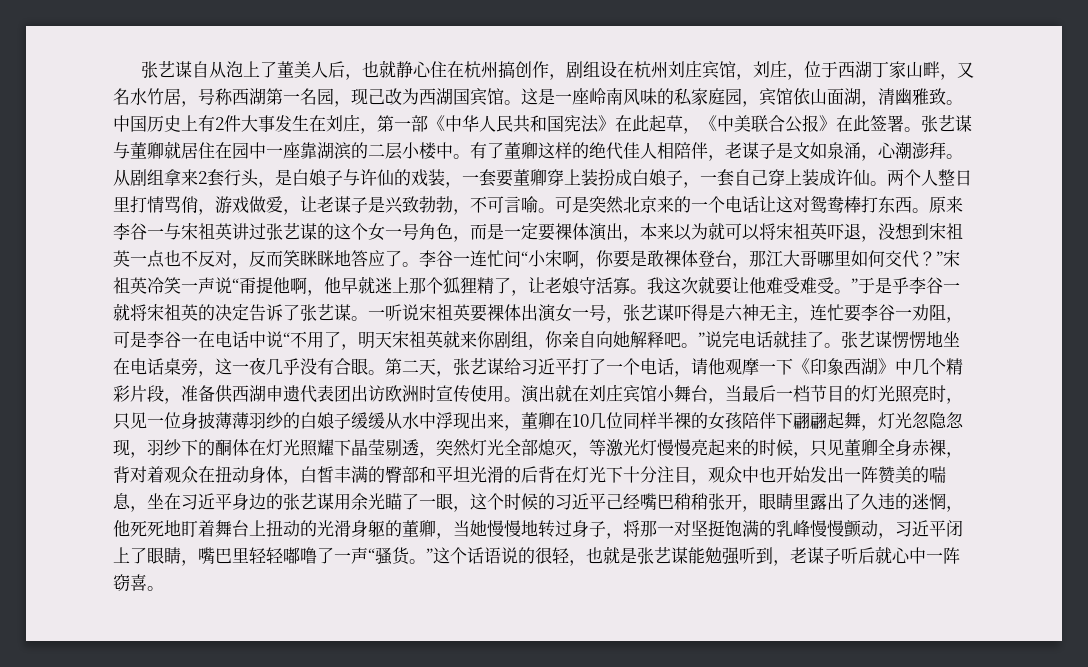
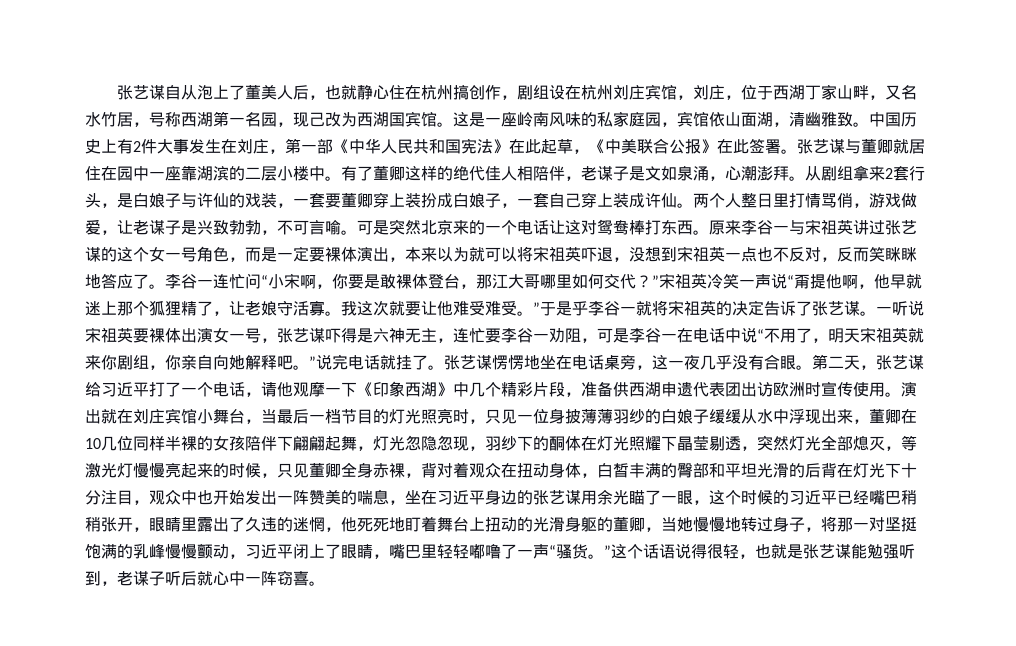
- 演出就在刘庄宾馆小舞台，当最后一档节目的灯光照亮时，只见一位身披薄薄羽纱的白娘子缓缓从水中浮现出来，董卿在10几位同样半裸的女孩陪伴下翩翩起舞，灯光忽隐忽现，羽纱下的酮体在灯光照耀下晶莹剔透，突然灯光全部熄灭，等激光灯慢慢亮起来的时候，只见董卿全身赤裸，背对着观众在扭动身体，白皙丰满的臀部和平坦光滑的后背在灯光下十分注目，观众中也开始发出一阵赞美的喘息，坐在习近平身边的张艺谋用余光瞄了一眼，这个时候的习近平己经嘴巴稍稍张开，眼睛里露出了久违的迷惘，他死死地盯着舞台上扭动的光滑身躯的董卿，当她慢慢地转过身子，将那一对坚挺饱满的乳峰慢慢颤动，习近平闭上了眼睛，嘴巴里轻轻嘟噜了一声“骚货。”这个话语说的很轻，也就是张艺谋能勉强听到，老谋子听后就心中一阵窃喜。
+ 演出就在刘庄宾馆小舞台，当最后一档节目的灯光照亮时，只见一位身披薄薄羽纱的白娘子缓缓从水中浮现出来，董卿在10几位同样半裸的女孩陪伴下翩翩起舞，灯光忽隐忽现，羽纱下的酮体在灯光照耀下晶莹剔透，突然灯光全部熄灭，等激光灯慢慢亮起来的时候，只见董卿全身赤裸，背对着观众在扭动身体，白皙丰满的臀部和平坦光滑的后背在灯光下十分注目，观众中也开始发出一阵赞美的喘息，坐在习近平身边的张艺谋用余光瞄了一眼，这个时候的习近平已经嘴巴稍稍张开，眼睛里露出了久违的迷惘，他死死地盯着舞台上扭动的光滑身躯的董卿，当她慢慢地转过身子，将那一对坚挺饱满的乳峰慢慢颤动，习近平闭上了眼睛，嘴巴里轻轻嘟噜了一声“骚货。”这个话语说得很轻，也就是张艺谋能勉强听到，老谋子听后就心中一阵窃喜。

